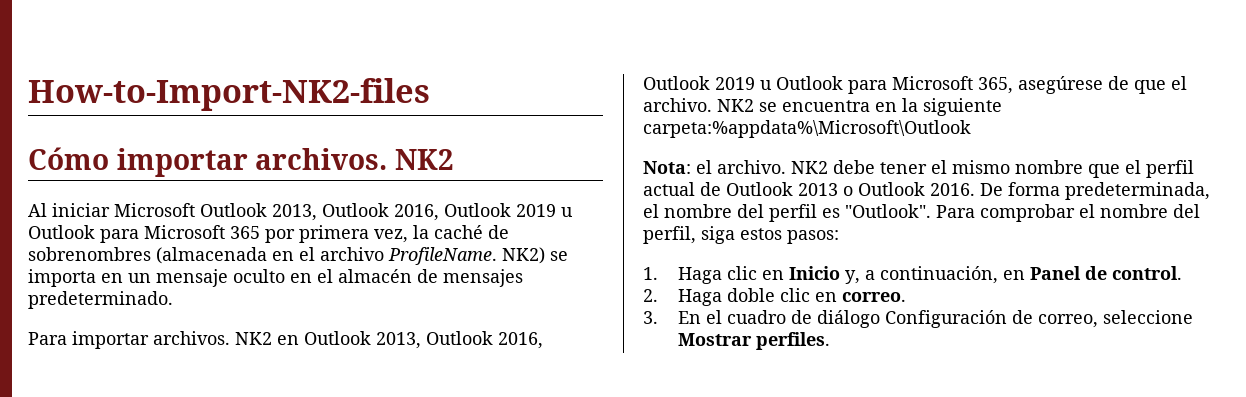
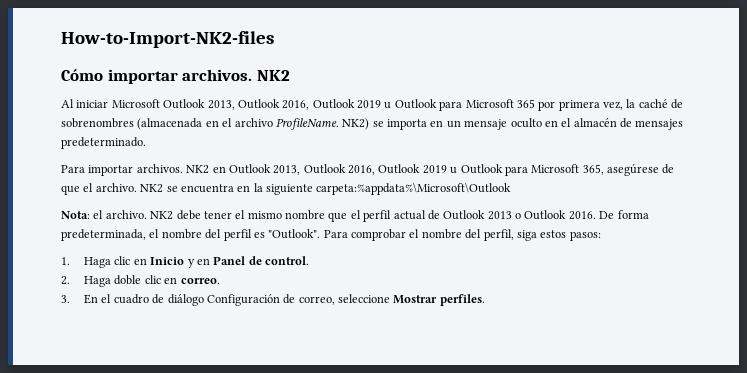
- 1. Haga clic en Inicio y, a continuación, en Panel de control.
+ 1. Haga clic en Inicio y en Panel de control.

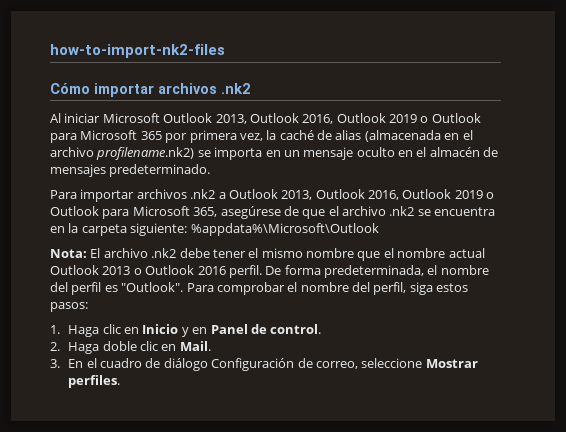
- How-to-Import-NK2-files
+ how-to-import-nk2-files
- Cómo importar archivos. NK2
+ Cómo importar archivos .nk2
- Al iniciar Microsoft Outlook 2013, Outlook 2016, Outlook 2019 u Outlook para Microsoft 365 por primera vez, la caché de sobrenombres (almacenada en el archivo ProfileName. NK2) se importa en un mensaje oculto en el almacén de mensajes predeterminado.
+ Al iniciar Microsoft Outlook 2013, Outlook 2016, Outlook 2019 o Outlook para Microsoft 365 por primera vez, la caché de alias (almacenada en el archivo profilename.nk2) se importa en un mensaje oculto en el almacén de mensajes predeterminado.
- Para importar archivos. NK2 en Outlook 2013, Outlook 2016, Outlook 2019 u Outlook para Microsoft 365, asegúrese de que el archivo. NK2 se encuentra en la siguiente carpeta:%appdata%\Microsoft\Outlook
- Nota: el archivo. NK2 debe tener el mismo nombre que el perfil actual de Outlook 2013 o Outlook 2016.
+ Para importar archivos .nk2 a Outlook 2013, Outlook 2016, Outlook 2019 o Outlook para Microsoft 365, asegúrese de que el archivo .nk2 se encuentra en la carpeta siguiente: %appdata%\Microsoft\Outlook
+ Nota: El archivo .nk2 debe tener el mismo nombre que el nombre actual Outlook 2013 o Outlook 2016 perfil.
- 2. Haga doble clic en correo.
+ 2. Haga doble clic en Mail.

